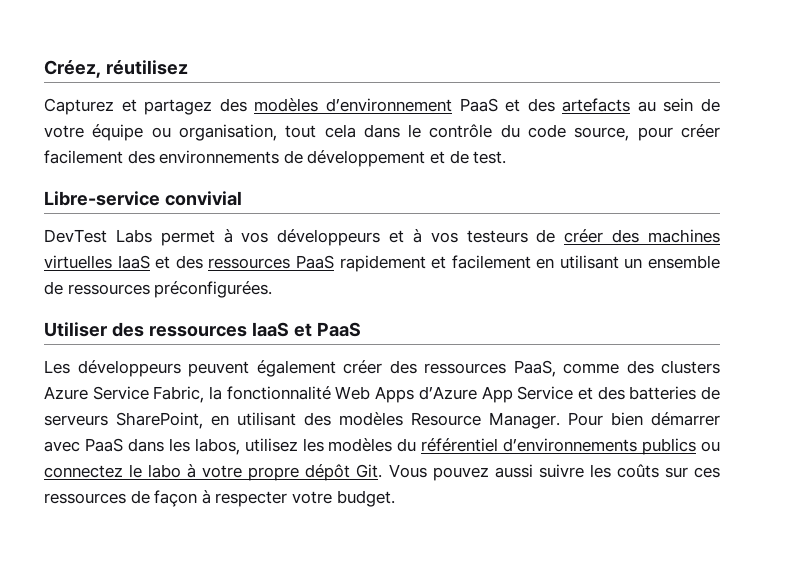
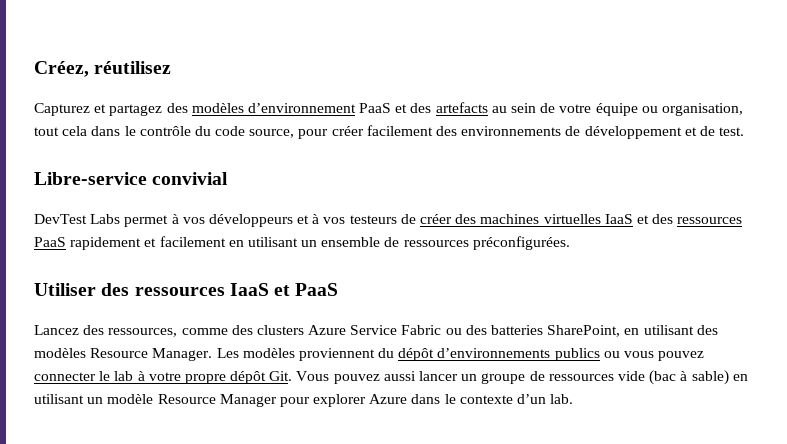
- Les développeurs peuvent également créer des ressources PaaS, comme des clusters Azure Service Fabric, la fonctionnalité Web Apps d’Azure App Service et des batteries de serveurs SharePoint, en utilisant des modèles Resource Manager.
+ Lancez des ressources, comme des clusters Azure Service Fabric ou des batteries SharePoint, en utilisant des modèles Resource Manager.
- Pour bien démarrer avec PaaS dans les labos, utilisez les modèles du référentiel d’environnements publics ou connectez le labo à votre propre dépôt Git. Vous pouvez aussi suivre les coûts sur ces ressources de façon à respecter votre budget.
+ Les modèles proviennent du dépôt d’environnements publics ou vous pouvez connecter le lab à votre propre dépôt Git. Vous pouvez aussi lancer un groupe de ressources vide (bac à sable) en utilisant un modèle Resource Manager pour explorer Azure dans le contexte d’un lab.

